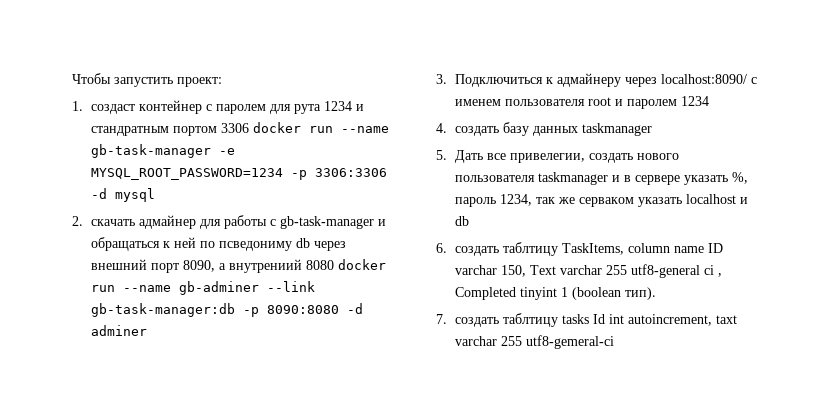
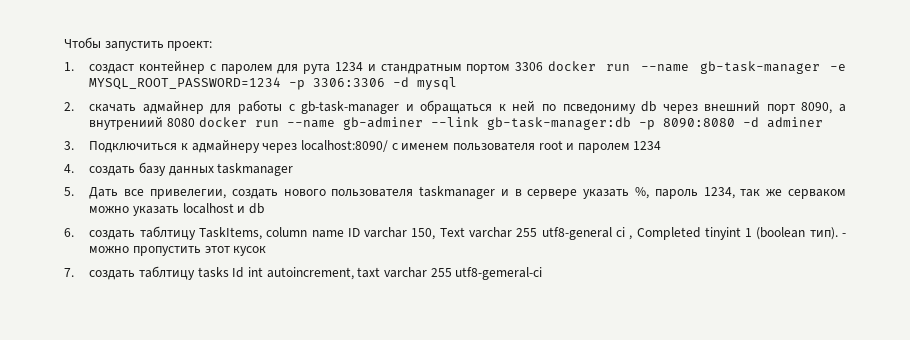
- 5. Дать все привелегии, создать нового пользователя taskmanager и в сервере указать %, пароль 1234, так же серваком указать localhost и db
+ 5. Дать все привелегии, создать нового пользователя taskmanager и в сервере указать %, пароль 1234, так же серваком можно указать localhost и db
+ - можно пропустить этот кусок

